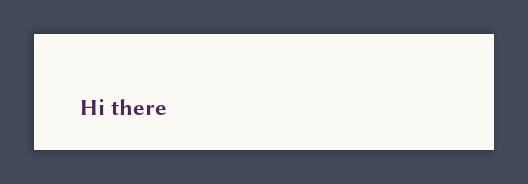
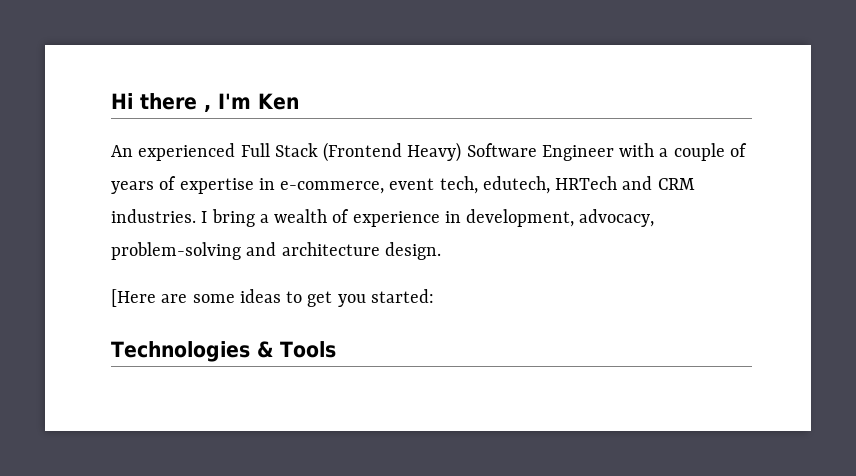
- Hi there
+ Hi there , I'm Ken
+ An experienced Full Stack (Frontend Heavy) Software Engineer with a couple of years of expertise in e-commerce, event tech, edutech, HRTech and CRM industries. I bring a wealth of experience in development, advocacy, problem-solving and architecture design.
+ [Here are some ideas to get you started:
+ Technologies & Tools

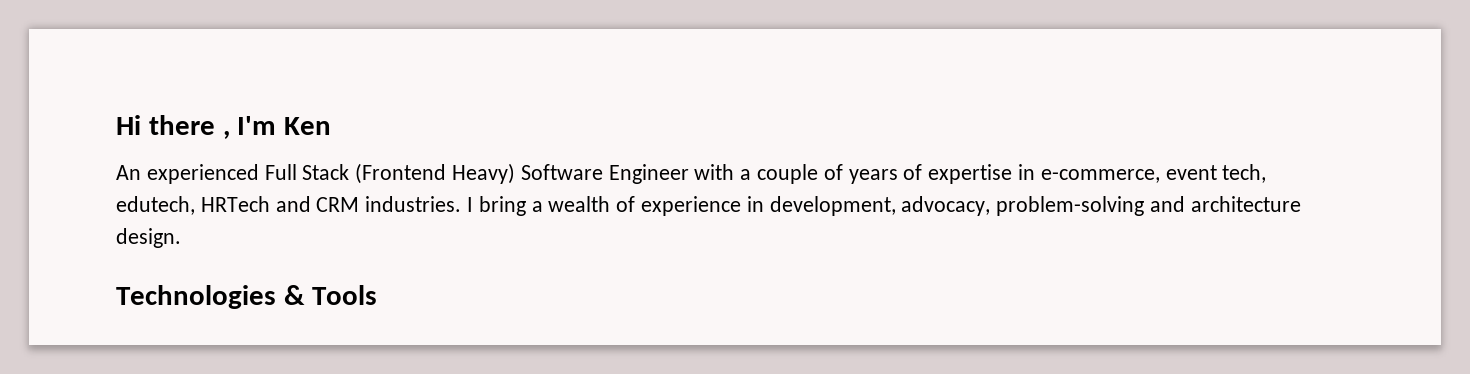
- [Here are some ideas to get you started:

